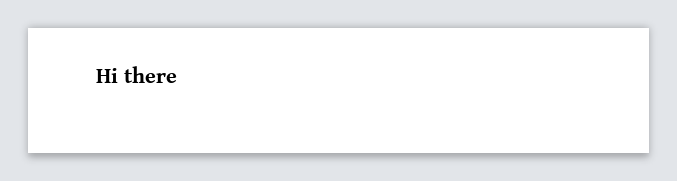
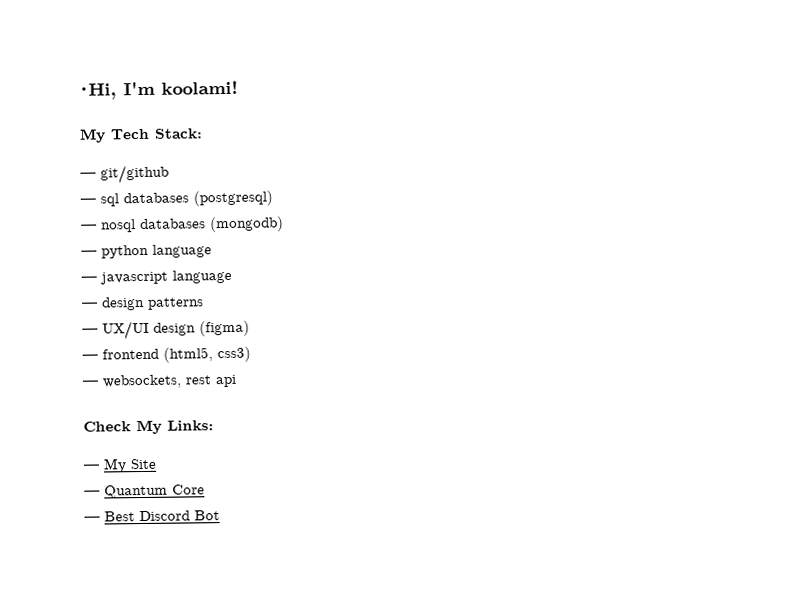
- Hi there
+ ･Hi, I'm koolami!
+ My Tech Stack:
+ — git/github
+ — sql databases (postgresql)
+ — nosql databases (mongodb)
+ — python language
+ — javascript language
+ — design patterns
+ — UX/UI design (figma)
+ — frontend (html5, css3)
+ — websockets, rest api
+ Check My Links:
+ — My Site
+ — Quantum Core
+ — Best Discord Bot

